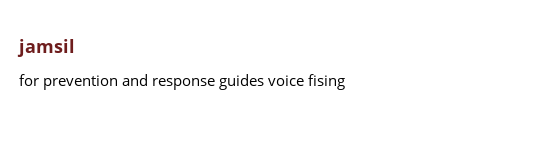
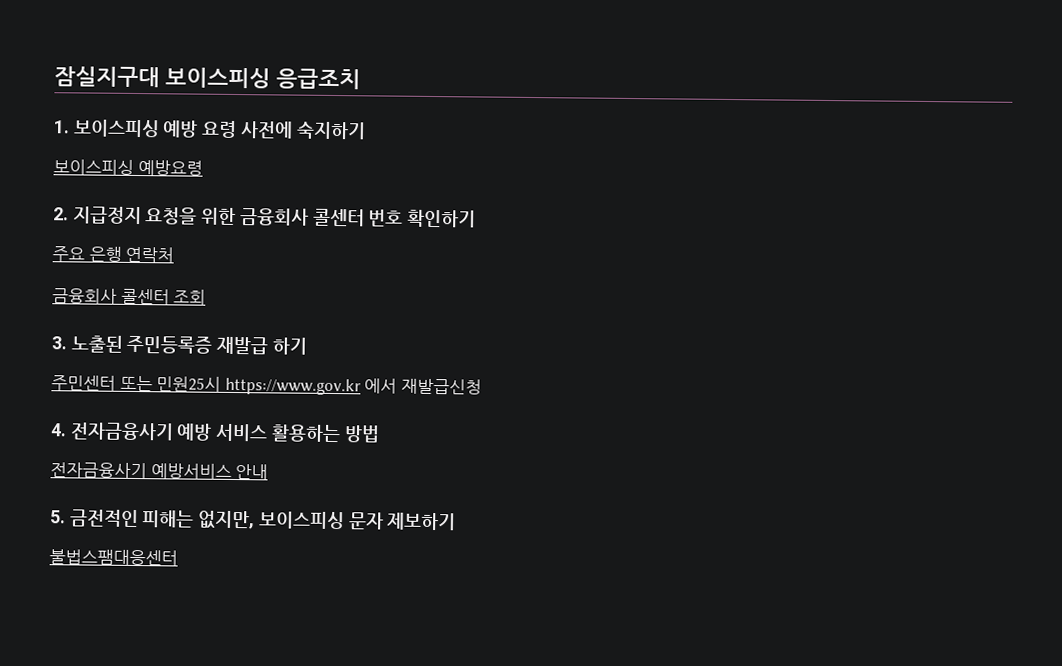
- jamsil
- for prevention and response guides voice fising
+ 잠실지구대 보이스피싱 응급조치
+ 1. 보이스피싱 예방 요령 사전에 숙지하기
+ 보이스피싱 예방요령
+ 2. 지급정지 요청을 위한 금융회사 콜센터 번호 확인하기
+ 주요 은행 연락처
+ 금융회사 콜센터 조회
+ 3. 노출된 주민등록증 재발급 하기
+ 주민센터 또는 민원25시 https://www.gov.kr 에서 재발급신청
+ 4. 전자금융사기 예방 서비스 활용하는 방법
+ 전자금융사기 예방서비스 안내
+ 5. 금전적인 피해는 없지만, 보이스피싱 문자 제보하기
+ 불법스팸대응센터

